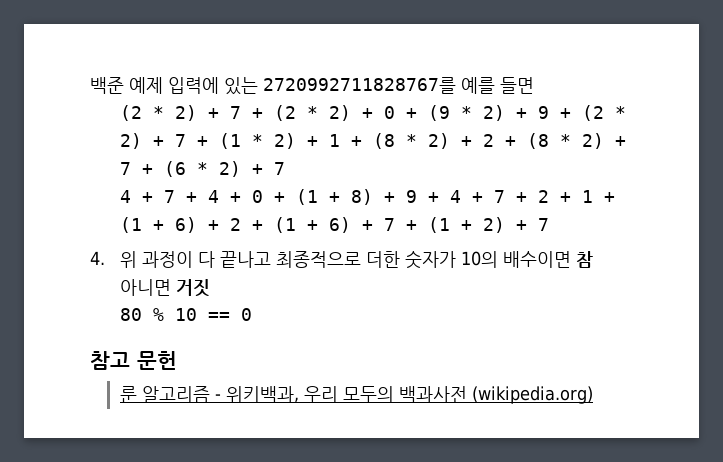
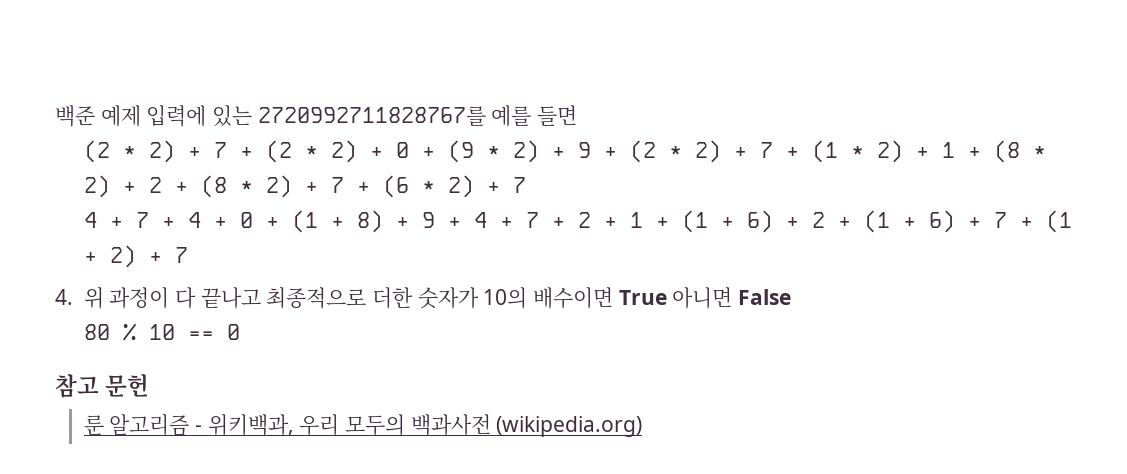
- 4. 위 과정이 다 끝나고 최종적으로 더한 숫자가 10의 배수이면 참 아니면 거짓
+ 4. 위 과정이 다 끝나고 최종적으로 더한 숫자가 10의 배수이면 True 아니면 False

